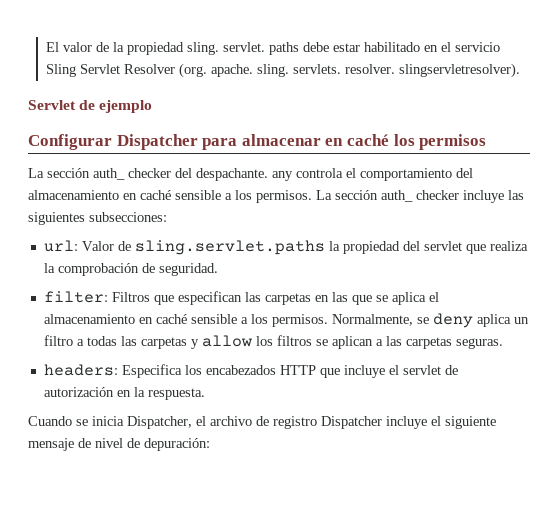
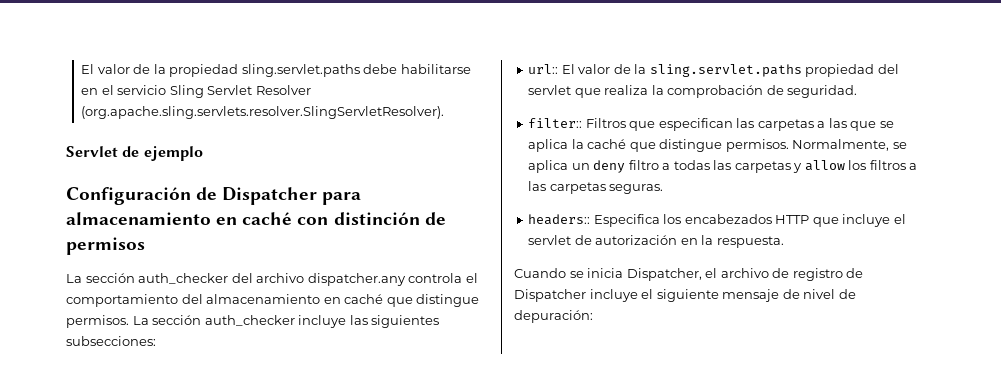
- El valor de la propiedad sling. servlet. paths debe estar habilitado en el servicio Sling Servlet Resolver (org. apache. sling. servlets. resolver. slingservletresolver).
+ El valor de la propiedad sling.servlet.paths debe habilitarse en el servicio Sling Servlet Resolver (org.apache.sling.servlets.resolver.SlingServletResolver).
- Configurar Dispatcher para almacenar en caché los permisos
+ Configuración de Dispatcher para almacenamiento en caché con distinción de permisos
- La sección auth_ checker del despachante. any controla el comportamiento del almacenamiento en caché sensible a los permisos.
+ La sección auth_checker del archivo dispatcher.any controla el comportamiento del almacenamiento en caché que distingue permisos.
- La sección auth_ checker incluye las siguientes subsecciones:
+ La sección auth_checker incluye las siguientes subsecciones:
- url: Valor de sling.servlet.paths la propiedad del servlet que realiza la comprobación de seguridad.
+ url:: El valor de la sling.servlet.paths propiedad del servlet que realiza la comprobación de seguridad.
- filter: Filtros que especifican las carpetas en las que se aplica el almacenamiento en caché sensible a los permisos.
+ filter:: Filtros que especifican las carpetas a las que se aplica la caché que distingue permisos.
- Normalmente, se deny aplica un filtro a todas las carpetas y allow los filtros se aplican a las carpetas seguras.
+ Normalmente, se aplica un deny filtro a todas las carpetas y allow los filtros a las carpetas seguras.
- headers: Especifica los encabezados HTTP que incluye el servlet de autorización en la respuesta.
+ headers:: Especifica los encabezados HTTP que incluye el servlet de autorización en la respuesta.
- Cuando se inicia Dispatcher, el archivo de registro Dispatcher incluye el siguiente mensaje de nivel de depuración:
+ Cuando se inicia Dispatcher, el archivo de registro de Dispatcher incluye el siguiente mensaje de nivel de depuración:

